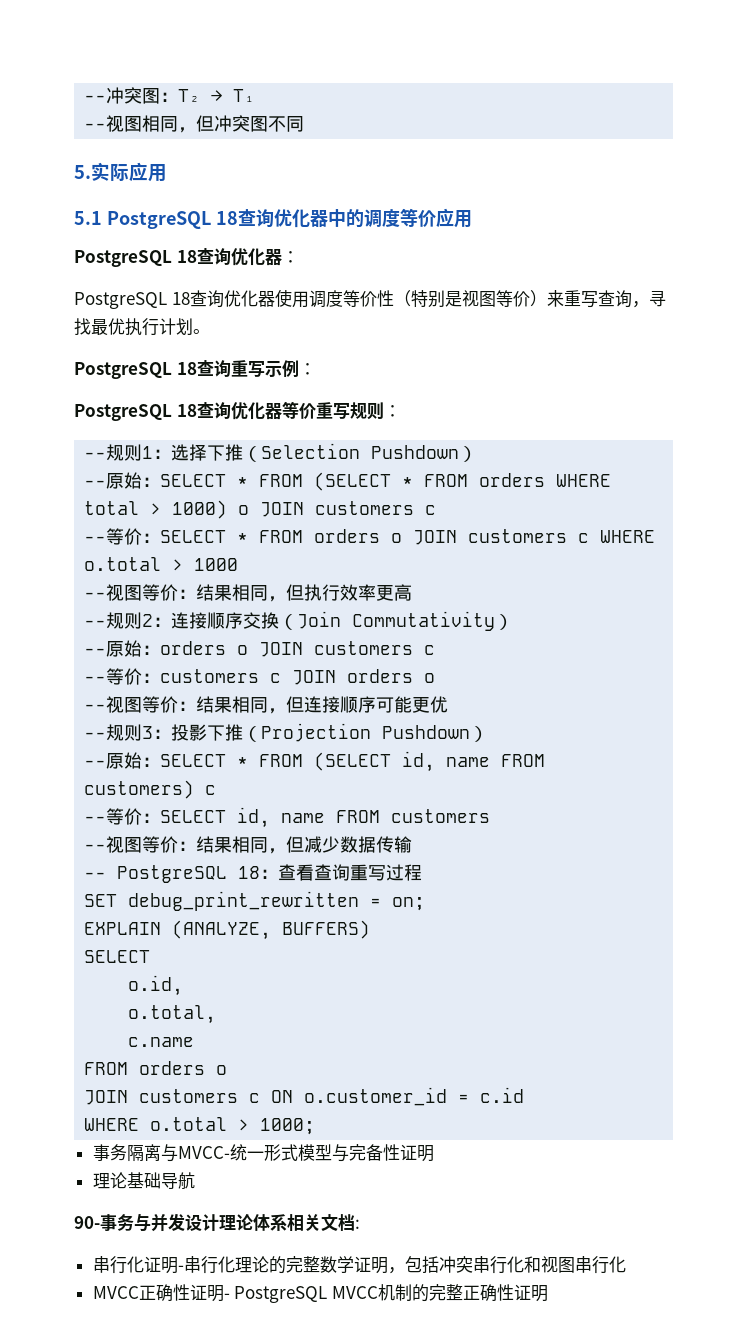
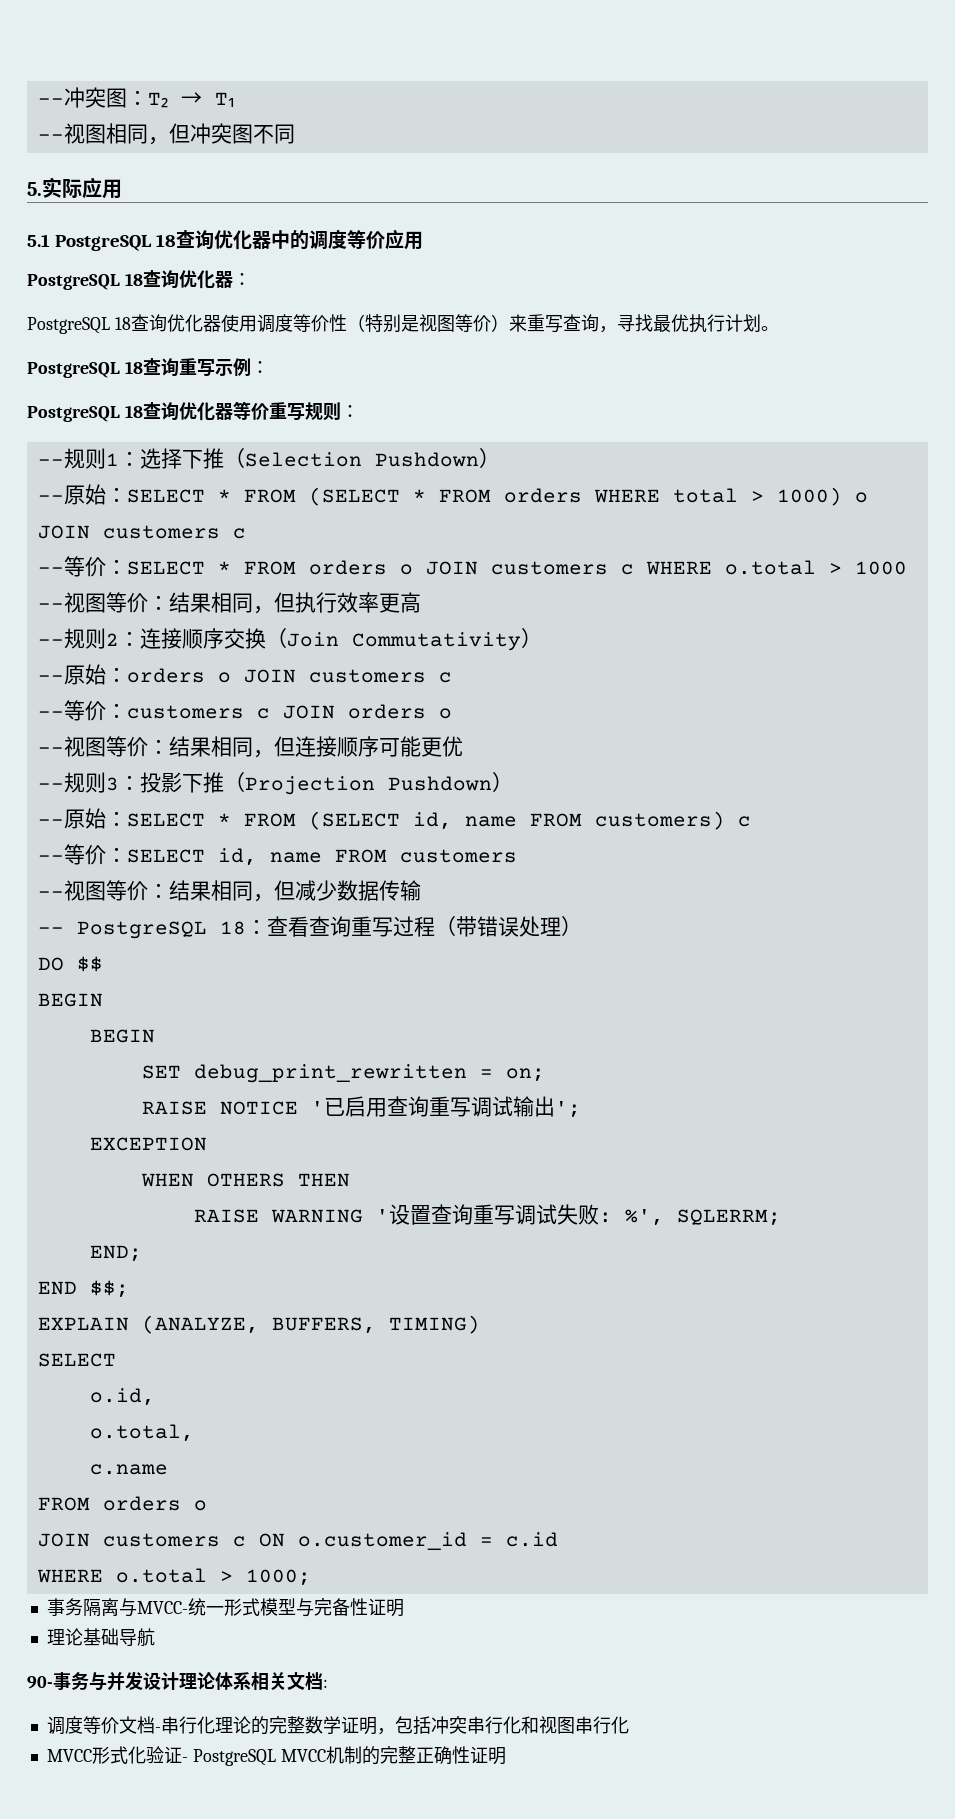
- -- PostgreSQL 18：查看查询重写过程
+ -- PostgreSQL 18：查看查询重写过程（带错误处理）
+ DO $$
+ BEGIN
+ BEGIN
  SET debug_print_rewritten = on;
+ RAISE NOTICE '已启用查询重写调试输出';
+ EXCEPTION
+ WHEN OTHERS THEN
+ RAISE WARNING '设置查询重写调试失败: %', SQLERRM;
+ END;
+ END $$;
- EXPLAIN (ANALYZE, BUFFERS)
+ EXPLAIN (ANALYZE, BUFFERS, TIMING)
- 串行化证明-串行化理论的完整数学证明，包括冲突串行化和视图串行化
+ 调度等价文档-串行化理论的完整数学证明，包括冲突串行化和视图串行化
- MVCC正确性证明- PostgreSQL MVCC机制的完整正确性证明
+ MVCC形式化验证- PostgreSQL MVCC机制的完整正确性证明

